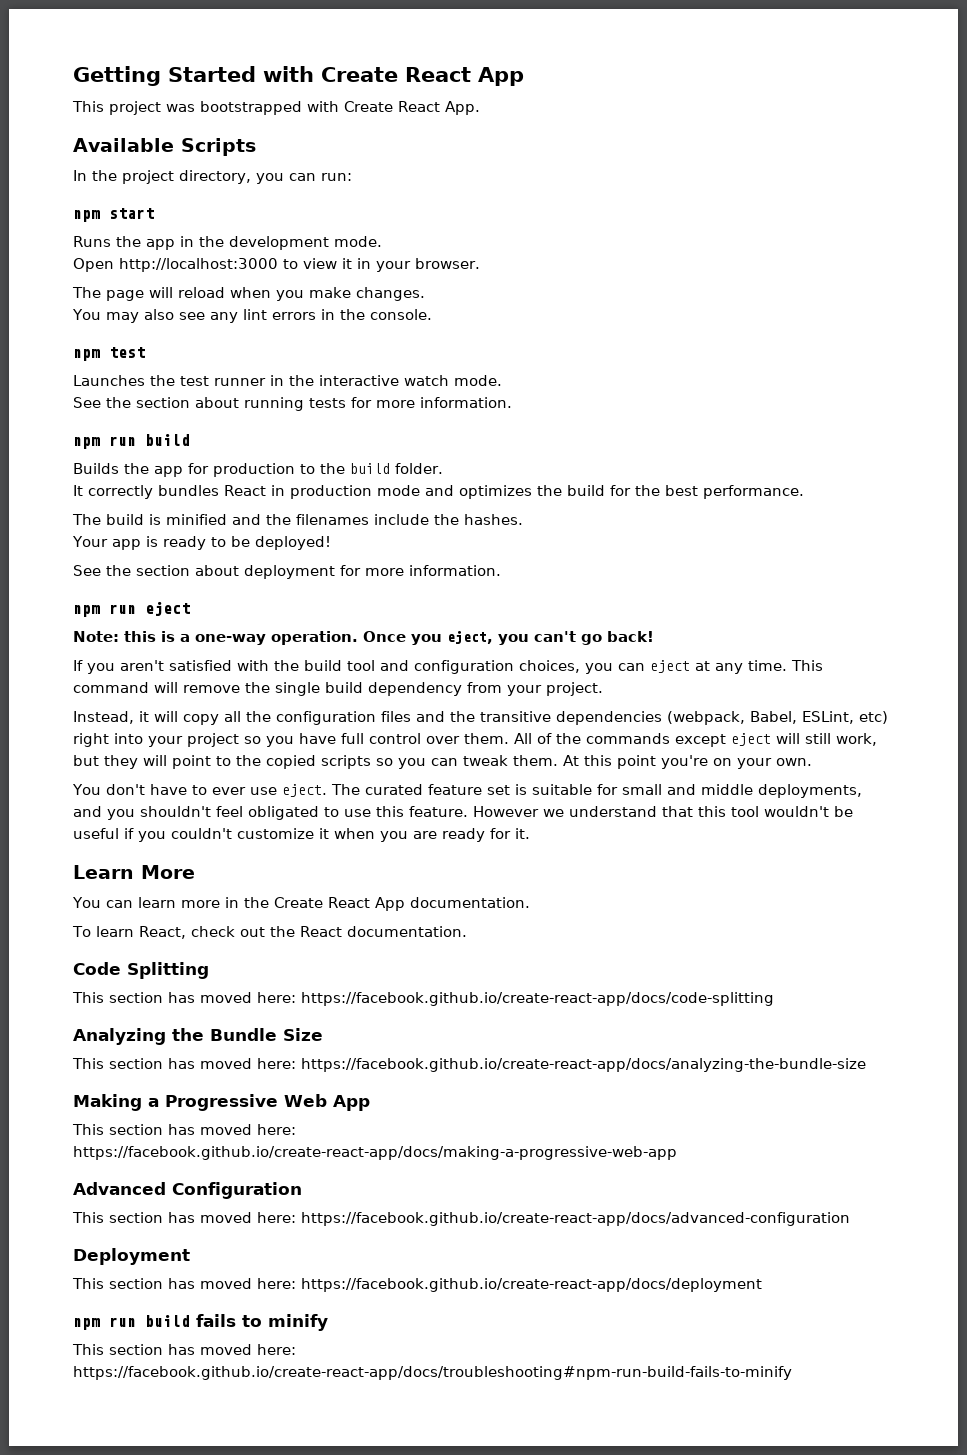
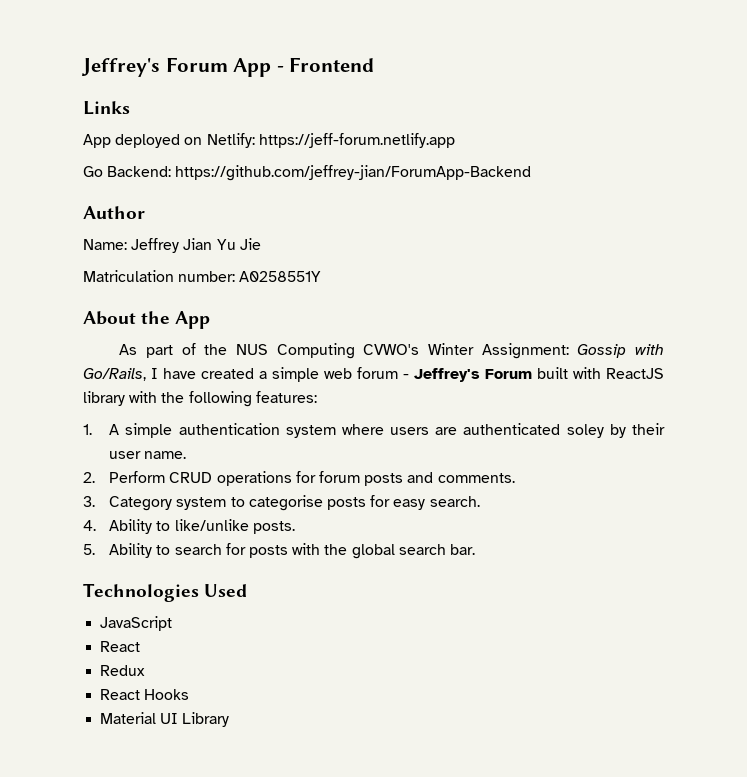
- Getting Started with Create React App
- This project was bootstrapped with Create React App.
- Available Scripts
- In the project directory, you can run:
- npm start
- Runs the app in the development mode.
- Open http://localhost:3000 to view it in your browser.
- The page will reload when you make changes.
- You may also see any lint errors in the console.
- npm test
- Launches the test runner in the interactive watch mode.
- See the section about running tests for more information.
- npm run build
- Builds the app for production to the build folder.
- It correctly bundles React in production mode and optimizes the build for the best performance.
- The build is minified and the filenames include the hashes.
- Your app is ready to be deployed!
- See the section about deployment for more information.
- npm run eject
- Note: this is a one-way operation. Once you eject, you can't go back!
- If you aren't satisfied with the build tool and configuration choices, you can eject at any time. This command will remove the single build dependency from your project.
- Instead, it will copy all the configuration files and the transitive dependencies (webpack, Babel, ESLint, etc) right into your project so you have full control over them. All of the commands except eject will still work, but they will point to the copied scripts so you can tweak them. At this point you're on your own.
- You don't have to ever use eject. The curated feature set is suitable for small and middle deployments, and you shouldn't feel obligated to use this feature. However we understand that this tool wouldn't be useful if you couldn't customize it when you are ready for it.
- Learn More
- You can learn more in the Create React App documentation.
- To learn React, check out the React documentation.
- Code Splitting
- This section has moved here: https://facebook.github.io/create-react-app/docs/code-splitting
- Analyzing the Bundle Size
- This section has moved here: https://facebook.github.io/create-react-app/docs/analyzing-the-bundle-size
- Making a Progressive Web App
- This section has moved here: https://facebook.github.io/create-react-app/docs/making-a-progressive-web-app
- Advanced Configuration
- This section has moved here: https://facebook.github.io/create-react-app/docs/advanced-configuration
- Deployment
- This section has moved here: https://facebook.github.io/create-react-app/docs/deployment
- npm run build fails to minify
- This section has moved here: https://facebook.github.io/create-react-app/docs/troubleshooting#npm-run-build-fails-to-minify
+ Jeffrey's Forum App - Frontend
+ Links
+ App deployed on Netlify: https://jeff-forum.netlify.app
+ Go Backend: https://github.com/jeffrey-jian/ForumApp-Backend
+ Author
+ Name: Jeffrey Jian Yu Jie
+ Matriculation number: A0258551Y
+ About the App
+ As part of the NUS Computing CVWO's Winter Assignment: Gossip with Go/Rails, I have created a simple web forum - Jeffrey's Forum built with ReactJS library with the following features:
+ 1. A simple authentication system where users are authenticated soley by their user name.
+ 2. Perform CRUD operations for forum posts and comments.
+ 3. Category system to categorise posts for easy search.
+ 4. Ability to like/unlike posts.
+ 5. Ability to search for posts with the global search bar.
+ Technologies Used
+ JavaScript
+ React
+ Redux
+ React Hooks
+ Material UI Library

